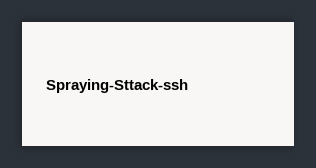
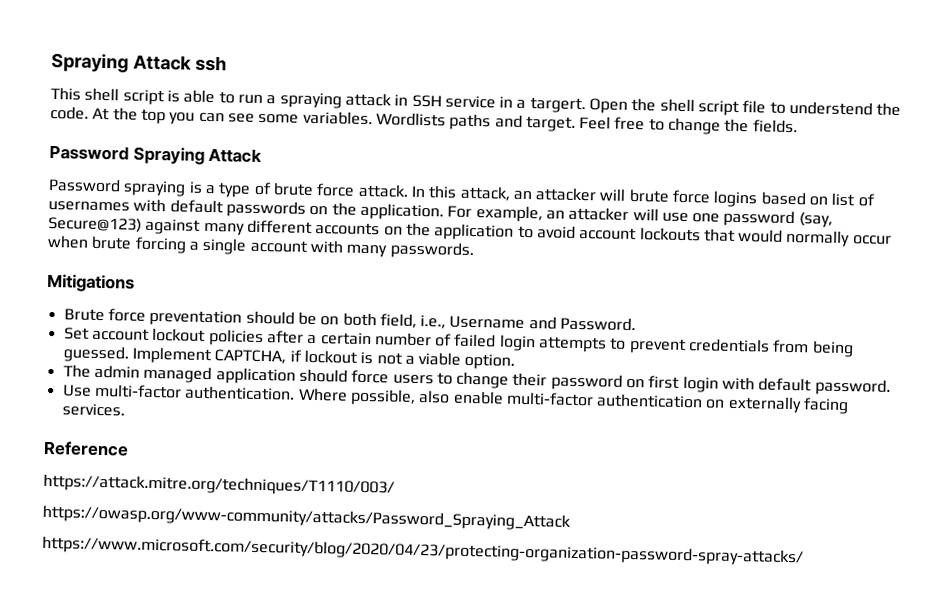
- Spraying-Sttack-ssh
+ Spraying Attack ssh
+ This shell script is able to run a spraying attack in SSH service in a targert. Open the shell script file to understend the code. At the top you can see some variables. Wordlists paths and target. Feel free to change the fields.
+ Password Spraying Attack
+ Password spraying is a type of brute force attack. In this attack, an attacker will brute force logins based on list of usernames with default passwords on the application. For example, an attacker will use one password (say, Secure@123) against many different accounts on the application to avoid account lockouts that would normally occur when brute forcing a single account with many passwords.
+ Mitigations
+ Brute force preventation should be on both field, i.e., Username and Password.
+ Set account lockout policies after a certain number of failed login attempts to prevent credentials from being guessed. Implement CAPTCHA, if lockout is not a viable option.
+ The admin managed application should force users to change their password on first login with default password.
+ Use multi-factor authentication. Where possible, also enable multi-factor authentication on externally facing services.
+ Reference
+ https://attack.mitre.org/techniques/T1110/003/
+ https://owasp.org/www-community/attacks/Password_Spraying_Attack
+ https://www.microsoft.com/security/blog/2020/04/23/protecting-organization-password-spray-attacks/

